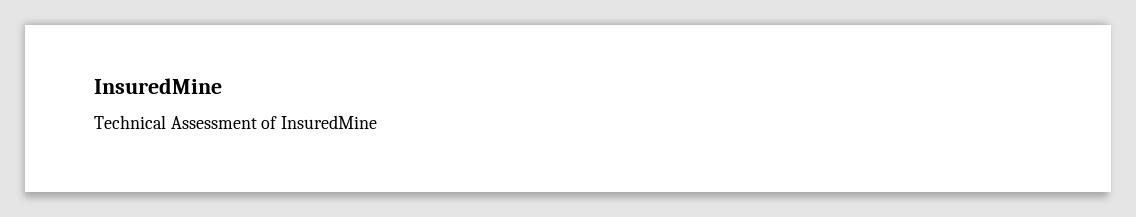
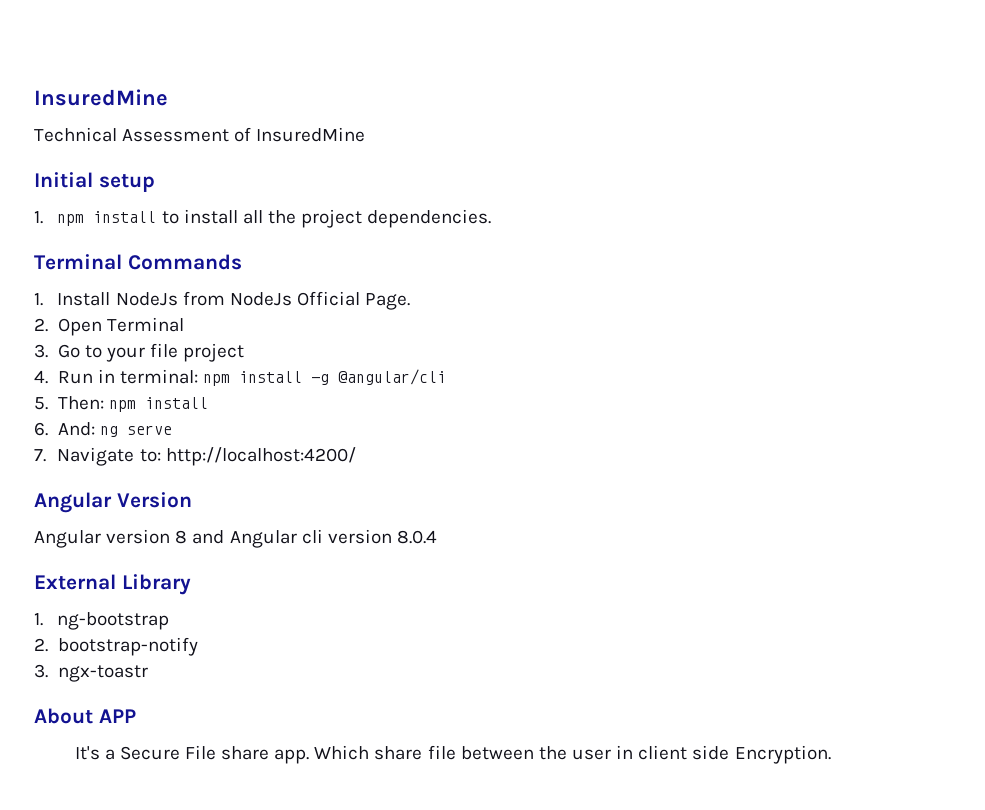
+ Initial setup
+ 1. npm install to install all the project dependencies.
+ Terminal Commands
+ 1. Install NodeJs from NodeJs Official Page.
+ 2. Open Terminal
+ 3. Go to your file project
+ 4. Run in terminal: npm install -g @angular/cli
+ 5. Then: npm install
+ 6. And: ng serve
+ 7. Navigate to: http://localhost:4200/
+ Angular Version
+ Angular version 8 and Angular cli version 8.0.4
+ External Library
+ 1. ng-bootstrap
+ 2. bootstrap-notify
+ 3. ngx-toastr
+ About APP
+ It's a Secure File share app. Which share file between the user in client side Encryption.

